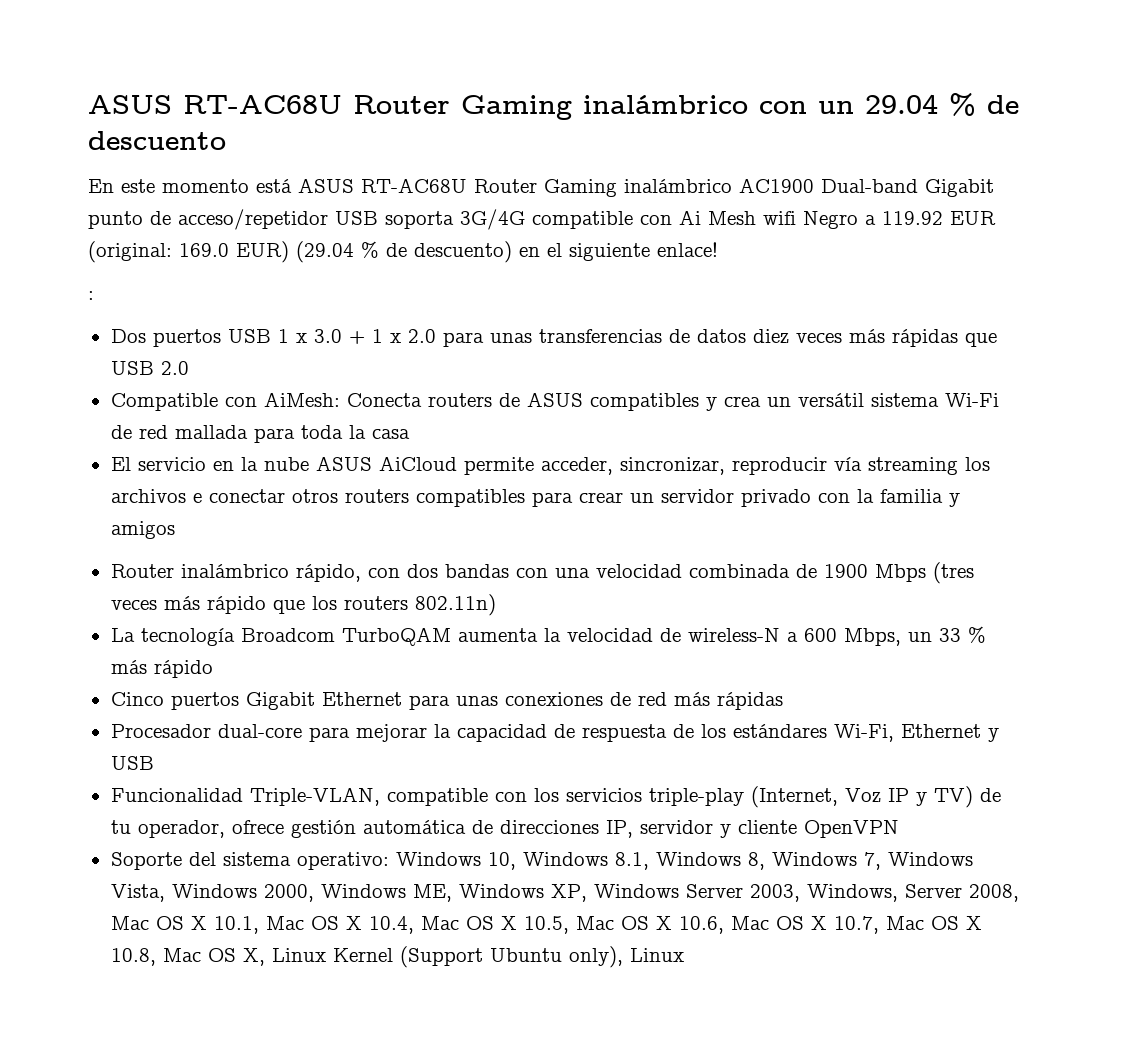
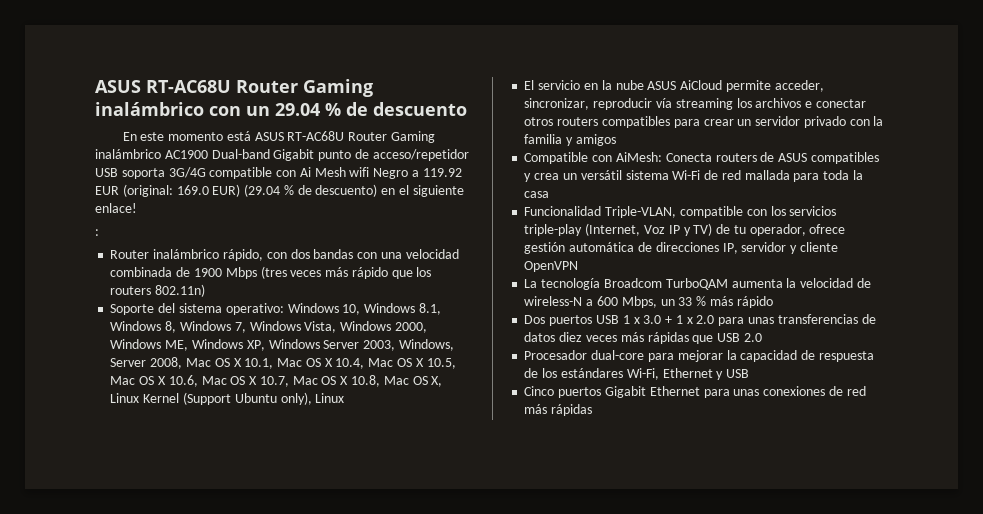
- Dos puertos USB 1 x 3.0 + 1 x 2.0 para unas transferencias de datos diez veces más rápidas que USB 2.0
- Compatible con AiMesh: Conecta routers de ASUS compatibles y crea un versátil sistema Wi-Fi de red mallada para toda la casa
- El servicio en la nube ASUS AiCloud permite acceder, sincronizar, reproducir vía streaming los archivos e conectar otros routers compatibles para crear un servidor privado con la familia y amigos
- La tecnología Broadcom TurboQAM aumenta la velocidad de wireless-N a 600 Mbps, un 33 % más rápido
- Cinco puertos Gigabit Ethernet para unas conexiones de red más rápidas
- Procesador dual-core para mejorar la capacidad de respuesta de los estándares Wi-Fi, Ethernet y USB
- Funcionalidad Triple-VLAN, compatible con los servicios triple-play (Internet, Voz IP y TV) de tu operador, ofrece gestión automática de direcciones IP, servidor y cliente OpenVPN
+ El servicio en la nube ASUS AiCloud permite acceder, sincronizar, reproducir vía streaming los archivos e conectar otros routers compatibles para crear un servidor privado con la familia y amigos
+ Compatible con AiMesh: Conecta routers de ASUS compatibles y crea un versátil sistema Wi-Fi de red mallada para toda la casa
+ Funcionalidad Triple-VLAN, compatible con los servicios triple-play (Internet, Voz IP y TV) de tu operador, ofrece gestión automática de direcciones IP, servidor y cliente OpenVPN
+ La tecnología Broadcom TurboQAM aumenta la velocidad de wireless-N a 600 Mbps, un 33 % más rápido
+ Dos puertos USB 1 x 3.0 + 1 x 2.0 para unas transferencias de datos diez veces más rápidas que USB 2.0
+ Procesador dual-core para mejorar la capacidad de respuesta de los estándares Wi-Fi, Ethernet y USB
+ Cinco puertos Gigabit Ethernet para unas conexiones de red más rápidas

